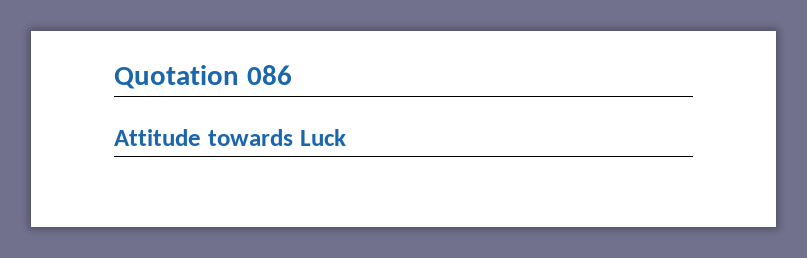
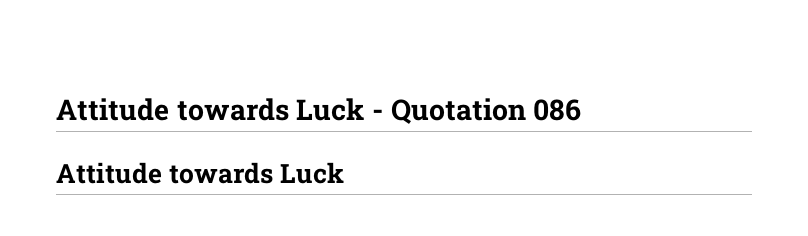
- Quotation 086
+ Attitude towards Luck - Quotation 086

